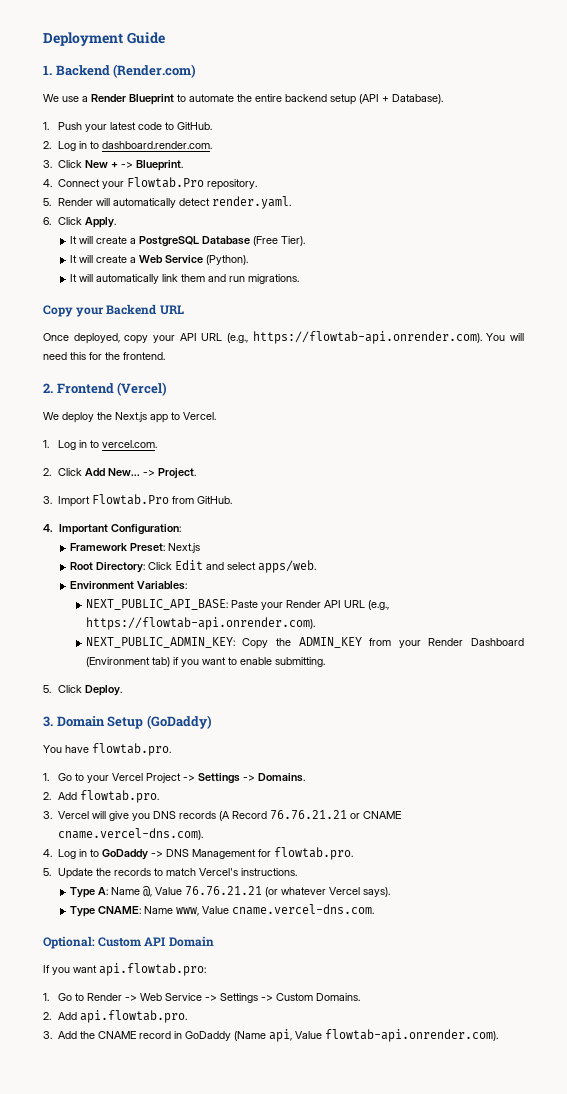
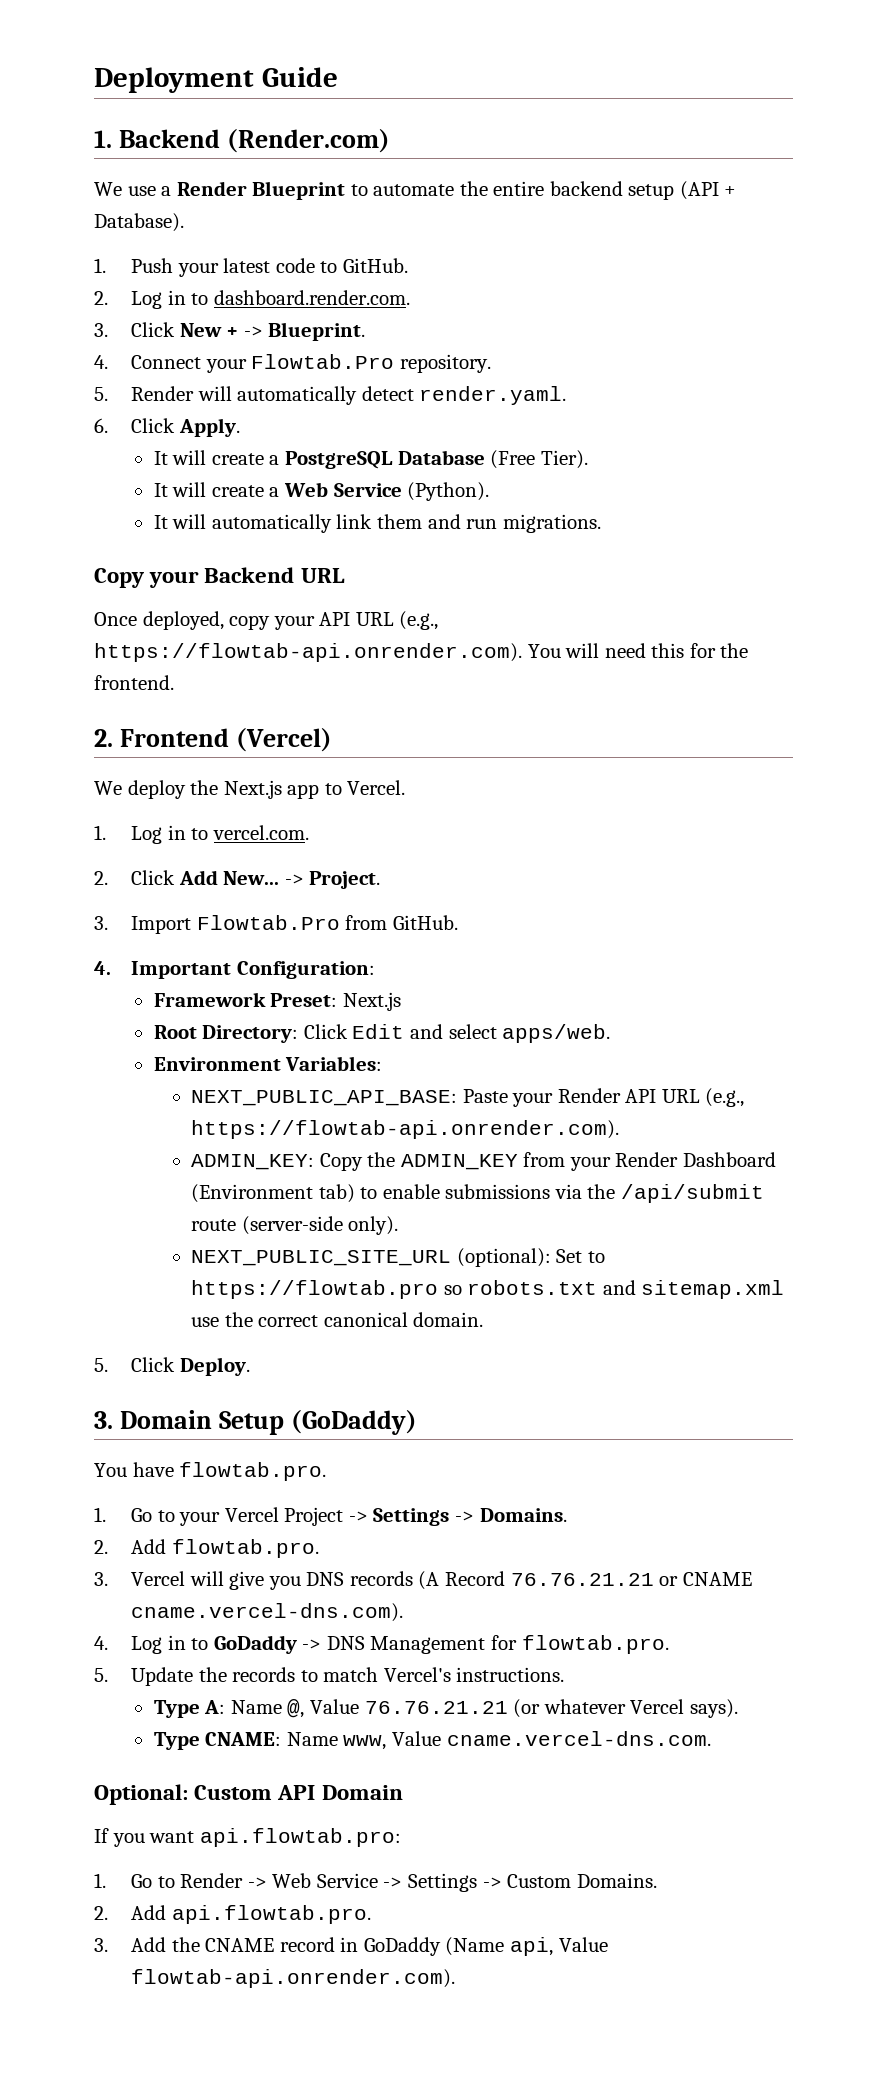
- NEXT_PUBLIC_ADMIN_KEY: Copy the ADMIN_KEY from your Render Dashboard (Environment tab) if you want to enable submitting.
+ ADMIN_KEY: Copy the ADMIN_KEY from your Render Dashboard (Environment tab) to enable submissions via the /api/submit route (server-side only).
+ NEXT_PUBLIC_SITE_URL (optional): Set to https://flowtab.pro so robots.txt and sitemap.xml use the correct canonical domain.

